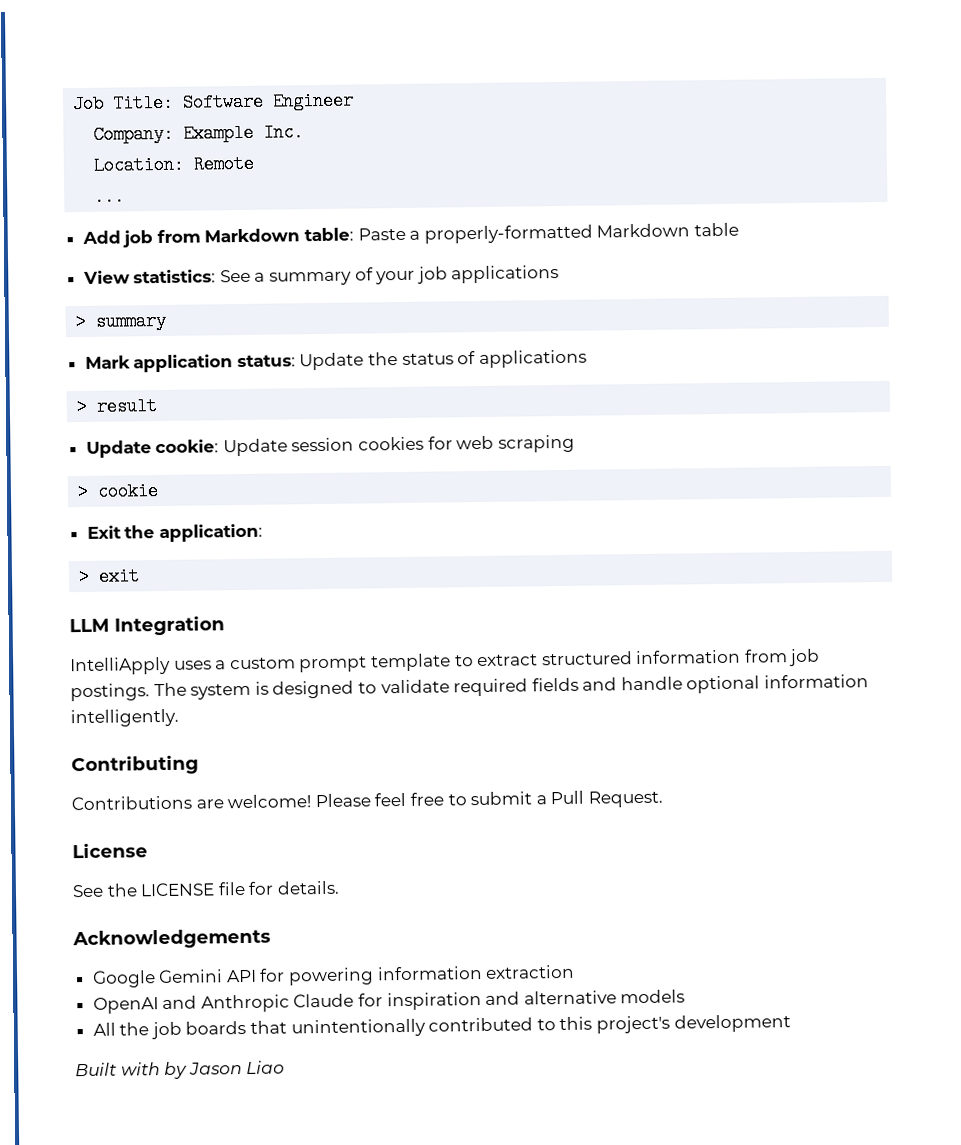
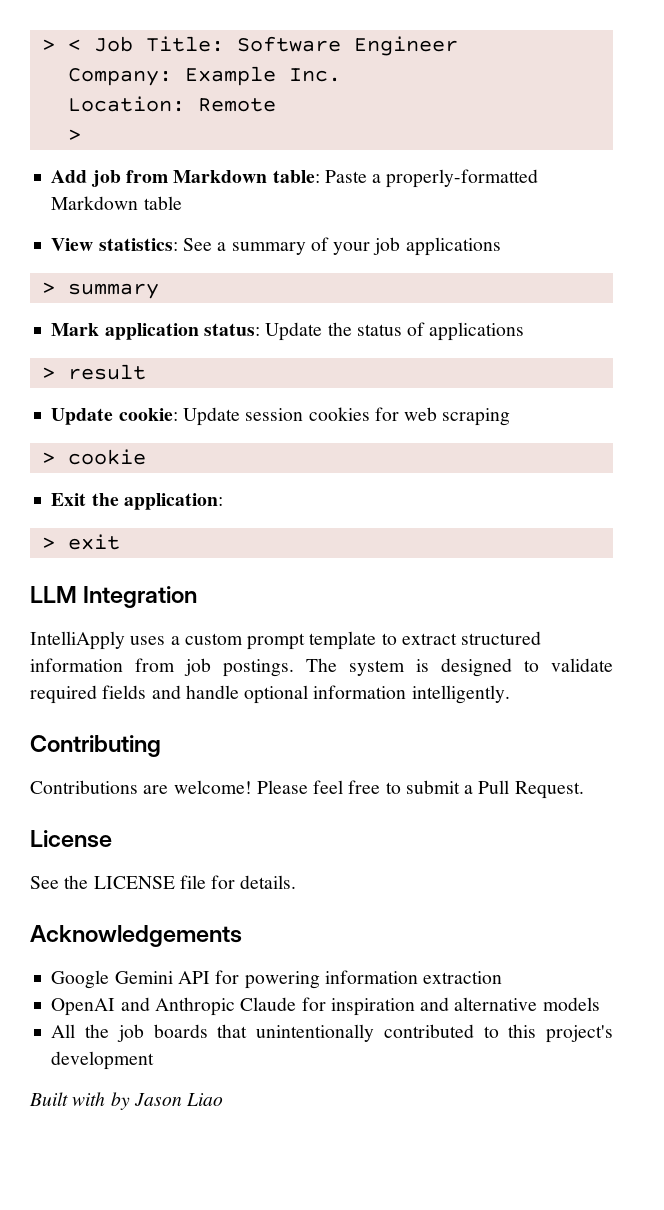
- Job Title: Software Engineer
+ > < Job Title: Software Engineer
  Location: Remote
- ...
+ >

